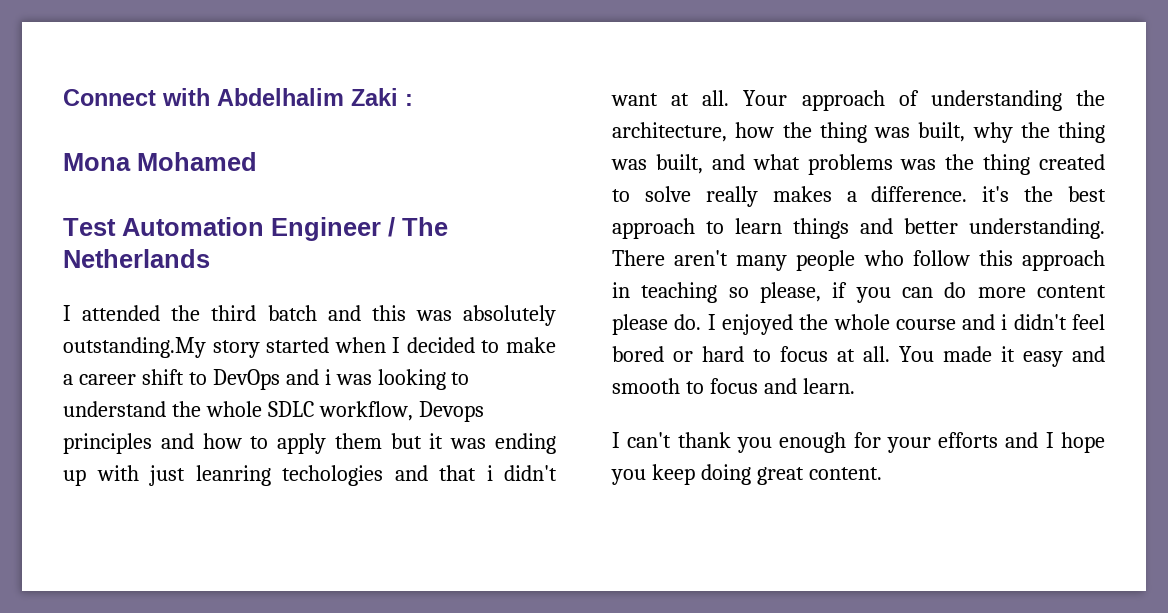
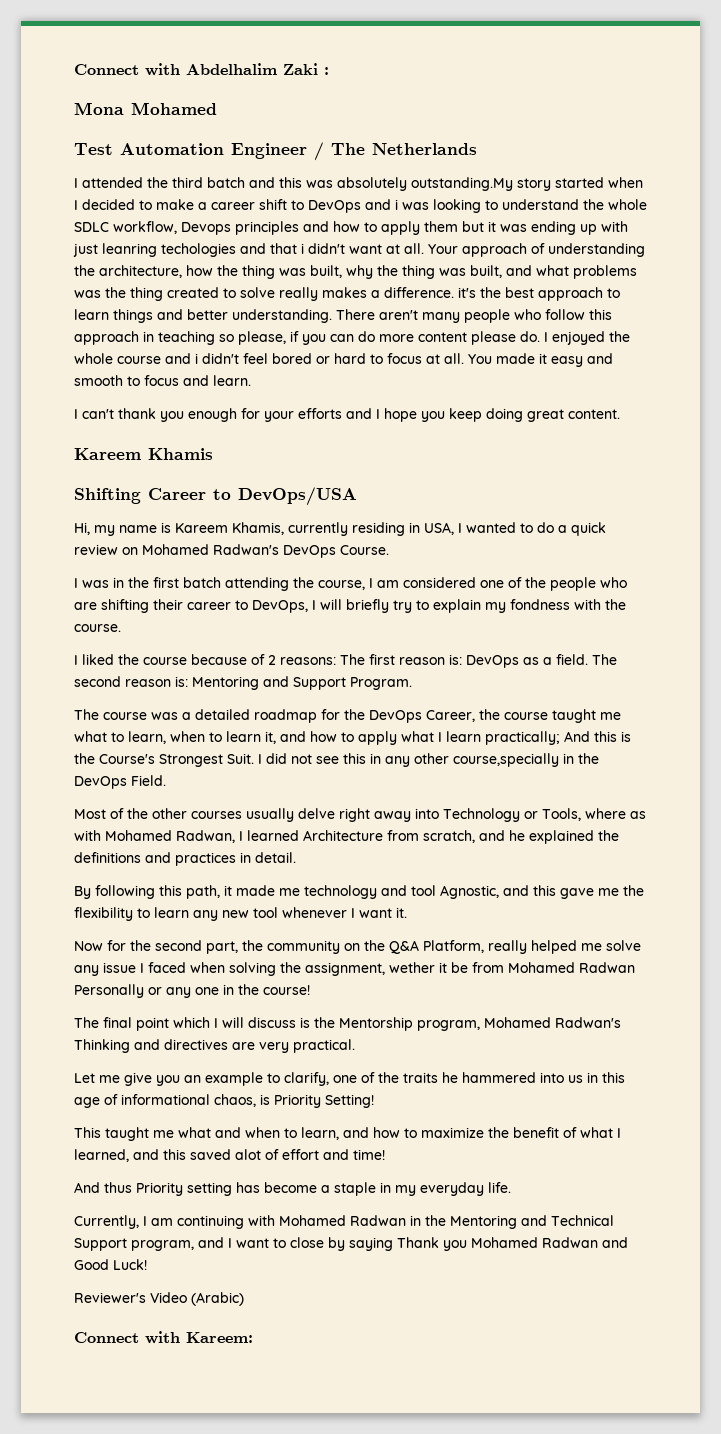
+ Kareem Khamis
+ Shifting Career to DevOps/USA
+ Hi, my name is Kareem Khamis, currently residing in USA, I wanted to do a quick review on Mohamed Radwan's DevOps Course.
+ I was in the first batch attending the course, I am considered one of the people who are shifting their career to DevOps, I will briefly try to explain my fondness with the course.
+ I liked the course because of 2 reasons: The first reason is: DevOps as a field. The second reason is: Mentoring and Support Program.
+ The course was a detailed roadmap for the DevOps Career, the course taught me what to learn, when to learn it, and how to apply what I learn practically; And this is the Course's Strongest Suit. I did not see this in any other course,specially in the DevOps Field.
+ Most of the other courses usually delve right away into Technology or Tools, where as with Mohamed Radwan, I learned Architecture from scratch, and he explained the definitions and practices in detail.
+ By following this path, it made me technology and tool Agnostic, and this gave me the flexibility to learn any new tool whenever I want it.
+ Now for the second part, the community on the Q&A Platform, really helped me solve any issue I faced when solving the assignment, wether it be from Mohamed Radwan Personally or any one in the course!
+ The final point which I will discuss is the Mentorship program, Mohamed Radwan's Thinking and directives are very practical.
+ Let me give you an example to clarify, one of the traits he hammered into us in this age of informational chaos, is Priority Setting!
+ This taught me what and when to learn, and how to maximize the benefit of what I learned, and this saved alot of effort and time!
+ And thus Priority setting has become a staple in my everyday life.
+ Currently, I am continuing with Mohamed Radwan in the Mentoring and Technical Support program, and I want to close by saying Thank you Mohamed Radwan and Good Luck!
+ Reviewer's Video (Arabic)
+ Connect with Kareem:

